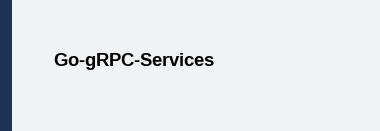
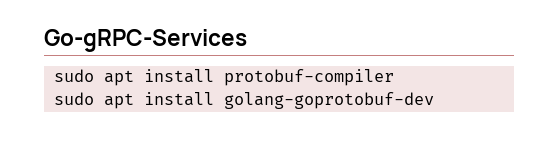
+ sudo apt install protobuf-compiler
+ sudo apt install golang-goprotobuf-dev

